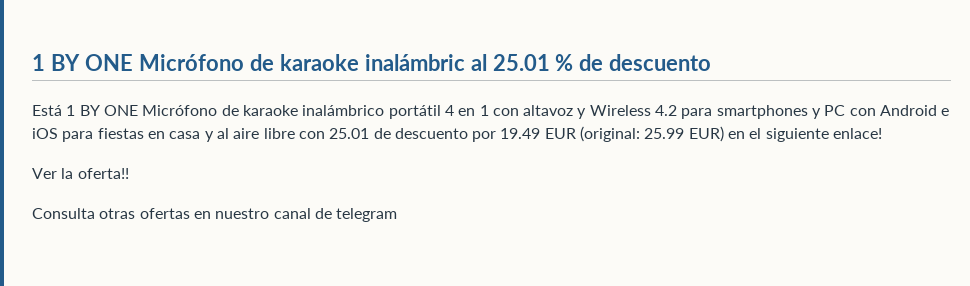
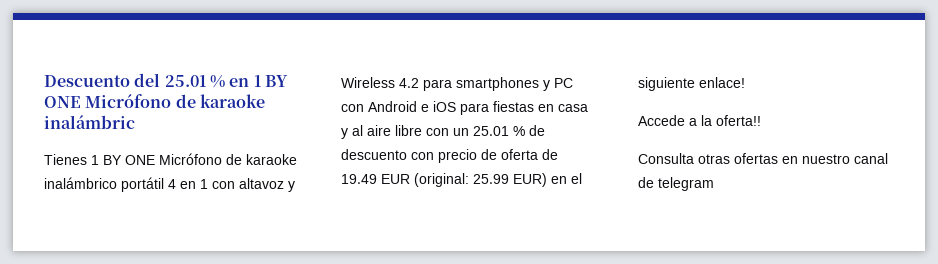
- 1 BY ONE Micrófono de karaoke inalámbric al 25.01 % de descuento
- Está 1 BY ONE Micrófono de karaoke inalámbrico portátil 4 en 1 con altavoz y Wireless 4.2 para smartphones y PC con Android e iOS para fiestas en casa y al aire libre con 25.01 de descuento por 19.49 EUR (original: 25.99 EUR) en el siguiente enlace!
+ Descuento del 25.01 % en 1 BY ONE Micrófono de karaoke inalámbric
+ Tienes 1 BY ONE Micrófono de karaoke inalámbrico portátil 4 en 1 con altavoz y Wireless 4.2 para smartphones y PC con Android e iOS para fiestas en casa y al aire libre con un 25.01 % de descuento con precio de oferta de 19.49 EUR (original: 25.99 EUR) en el siguiente enlace!
- Ver la oferta!!
+ Accede a la oferta!!

